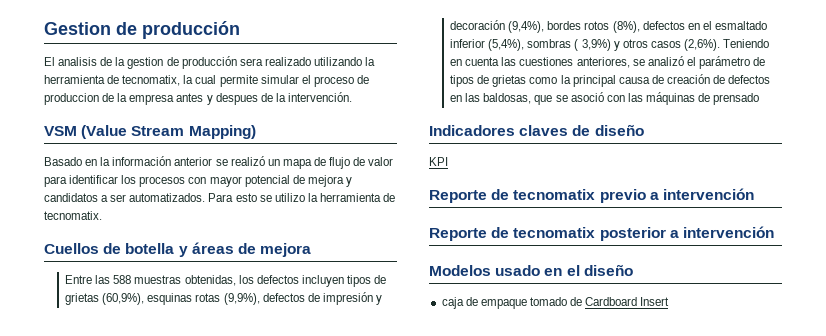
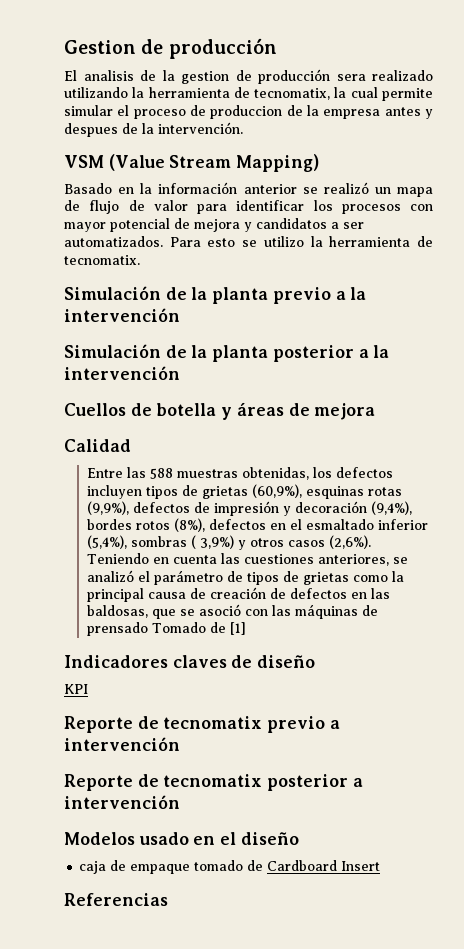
+ Simulación de la planta previo a la intervención
+ Simulación de la planta posterior a la intervención
+ Calidad
- Teniendo en cuenta las cuestiones anteriores, se analizó el parámetro de tipos de grietas como la principal causa de creación de defectos en las baldosas, que se asoció con las máquinas de prensado
+ Teniendo en cuenta las cuestiones anteriores, se analizó el parámetro de tipos de grietas como la principal causa de creación de defectos en las baldosas, que se asoció con las máquinas de prensado Tomado de [1]
+ Referencias

